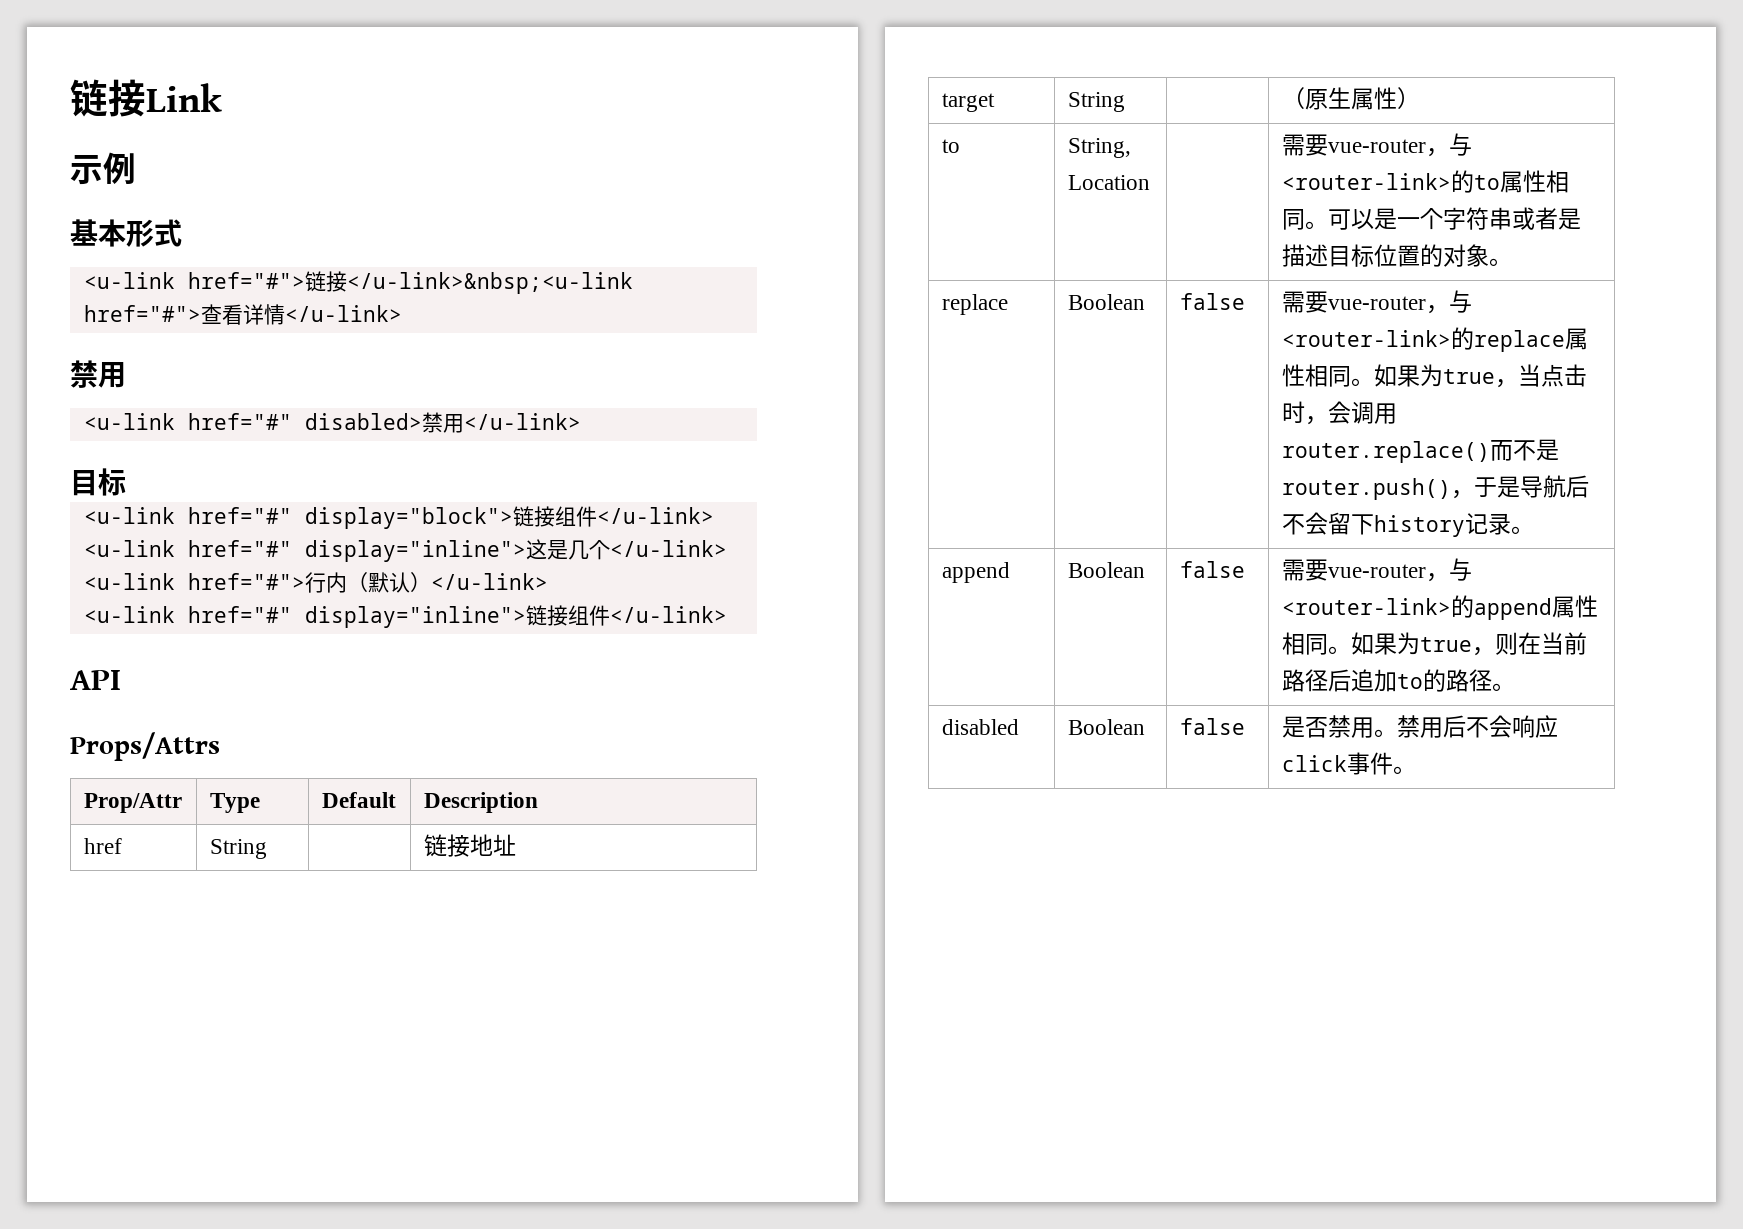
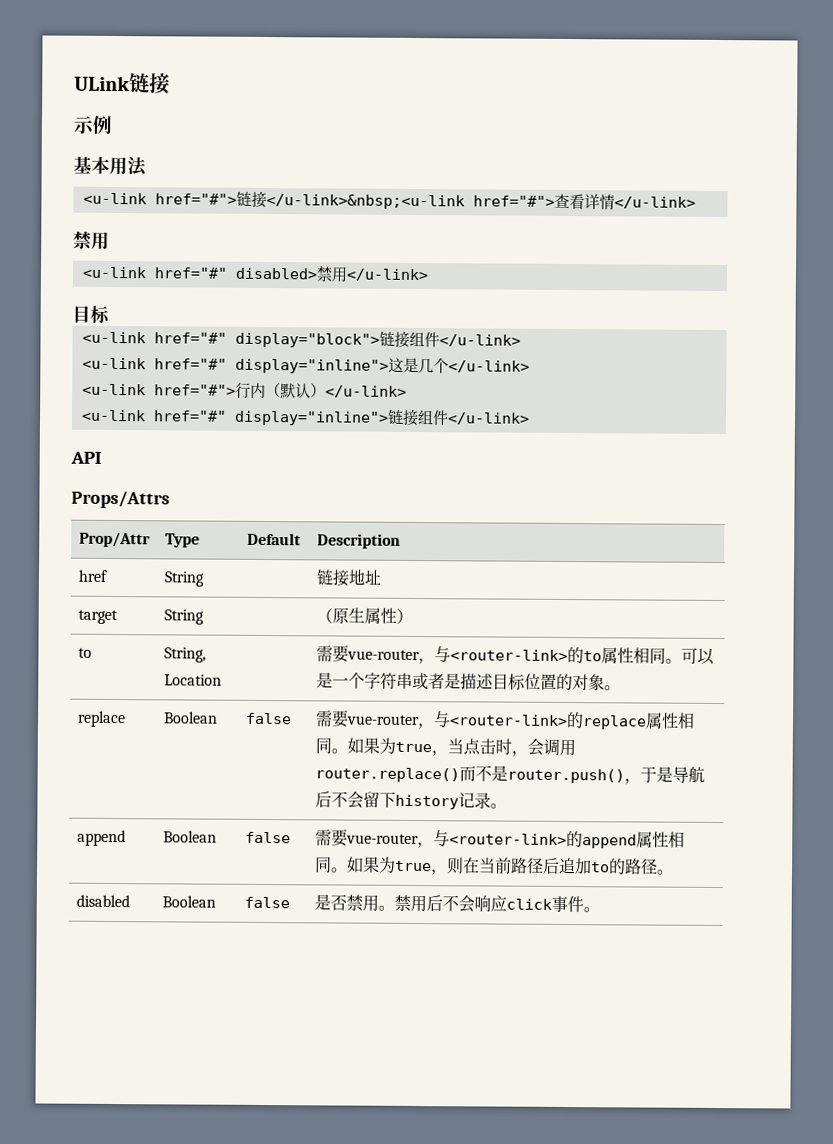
- 链接Link
+ ULink链接
- 基本形式
+ 基本用法

